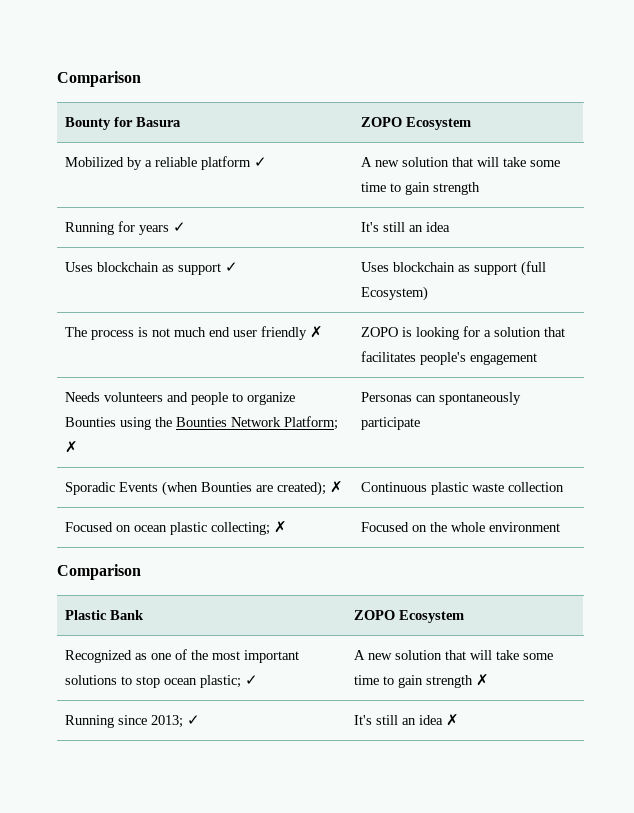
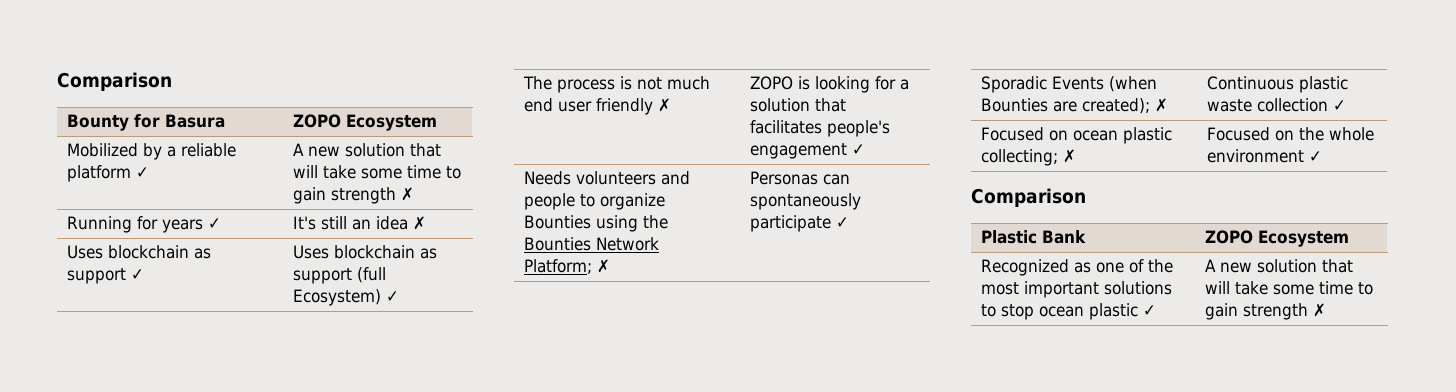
- Mobilized by a reliable platform ✓ | A new solution that will take some time to gain strength
+ Mobilized by a reliable platform ✓ | A new solution that will take some time to gain strength ✗
- Running for years ✓ | It's still an idea
+ Running for years ✓ | It's still an idea ✗
- Uses blockchain as support ✓ | Uses blockchain as support (full Ecosystem)
+ Uses blockchain as support ✓ | Uses blockchain as support (full Ecosystem) ✓
- The process is not much end user friendly ✗ | ZOPO is looking for a solution that facilitates people's engagement
+ The process is not much end user friendly ✗ | ZOPO is looking for a solution that facilitates people's engagement ✓
- Needs volunteers and people to organize Bounties using the Bounties Network Platform; ✗ | Personas can spontaneously participate
+ Needs volunteers and people to organize Bounties using the Bounties Network Platform; ✗ | Personas can spontaneously participate ✓
- Sporadic Events (when Bounties are created); ✗ | Continuous plastic waste collection
+ Sporadic Events (when Bounties are created); ✗ | Continuous plastic waste collection ✓
- Focused on ocean plastic collecting; ✗ | Focused on the whole environment
+ Focused on ocean plastic collecting; ✗ | Focused on the whole environment ✓
- Recognized as one of the most important solutions to stop ocean plastic; ✓ | A new solution that will take some time to gain strength ✗
+ Recognized as one of the most important solutions to stop ocean plastic ✓ | A new solution that will take some time to gain strength ✗
- Running since 2013; ✓ | It's still an idea ✗

